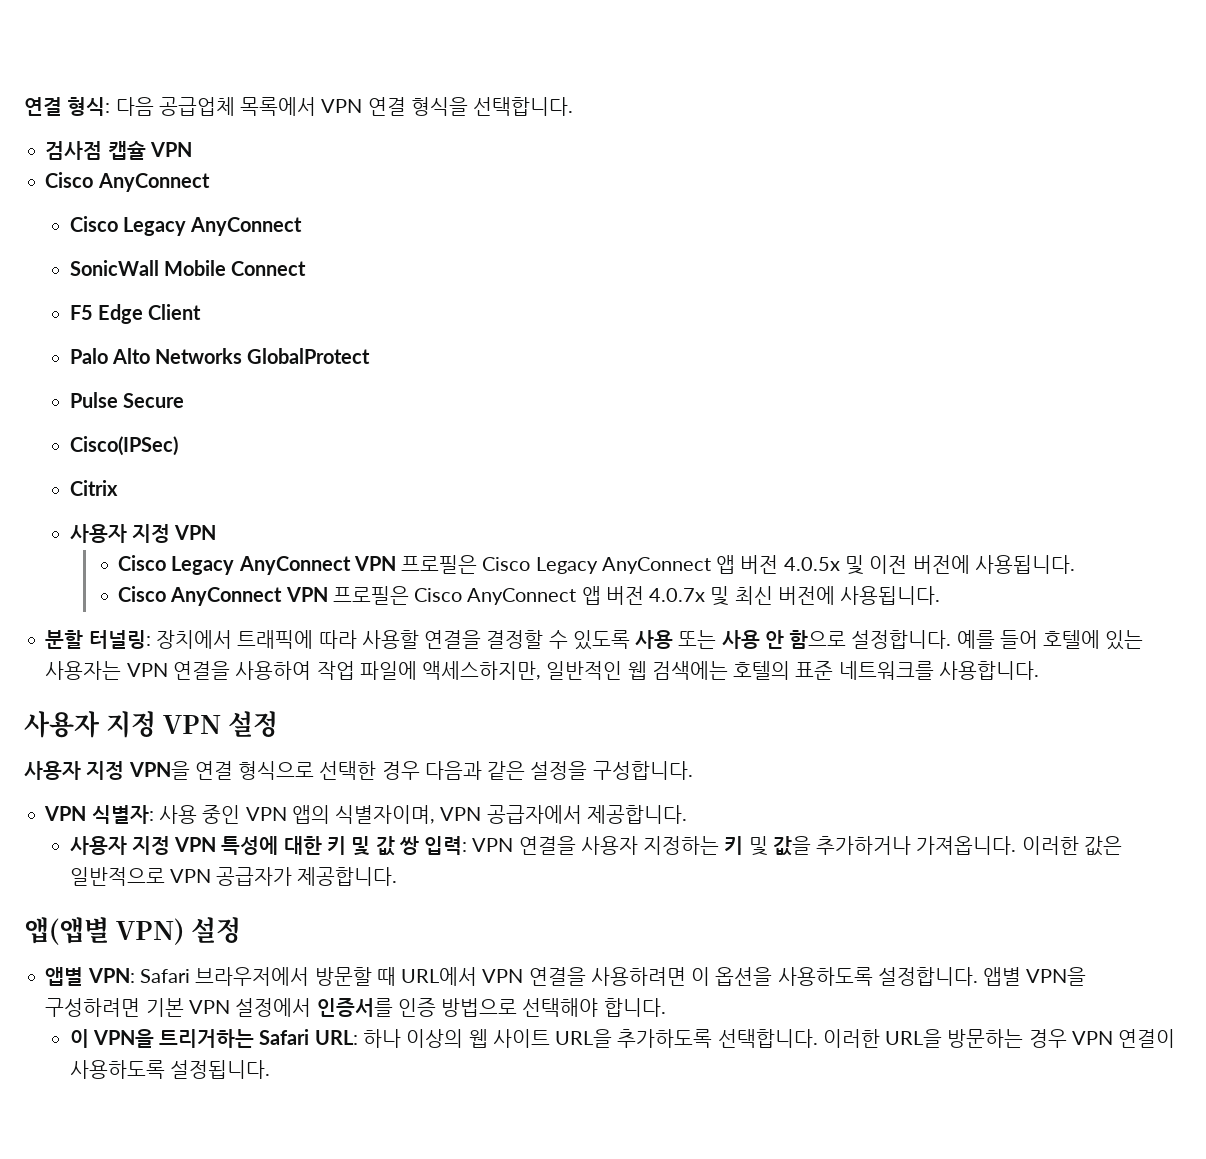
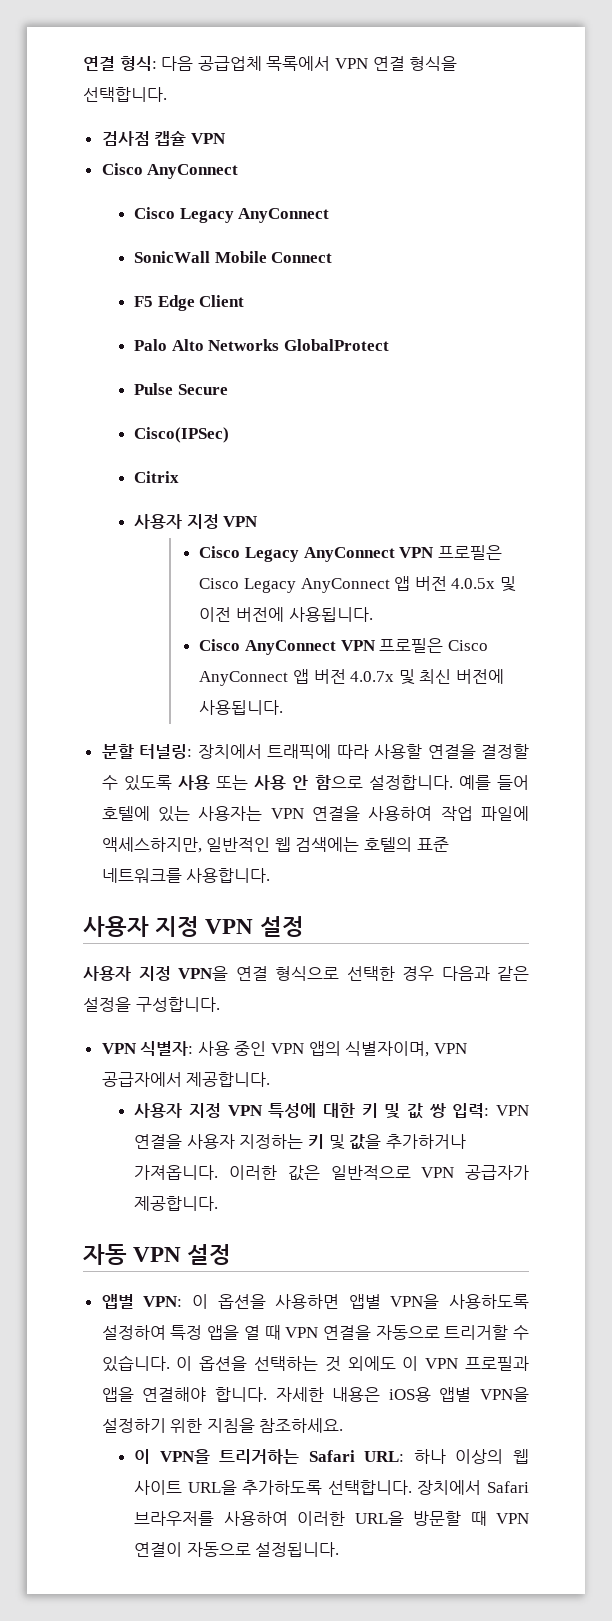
- 앱(앱별 VPN) 설정
+ 자동 VPN 설정
- 앱별 VPN: Safari 브라우저에서 방문할 때 URL에서 VPN 연결을 사용하려면 이 옵션을 사용하도록 설정합니다. 앱별 VPN을 구성하려면 기본 VPN 설정에서 인증서를 인증 방법으로 선택해야 합니다.
+ 앱별 VPN: 이 옵션을 사용하면 앱별 VPN을 사용하도록 설정하여 특정 앱을 열 때 VPN 연결을 자동으로 트리거할 수 있습니다. 이 옵션을 선택하는 것 외에도 이 VPN 프로필과 앱을 연결해야 합니다. 자세한 내용은 iOS용 앱별 VPN을 설정하기 위한 지침을 참조하세요.
- 이러한 URL을 방문하는 경우 VPN 연결이 사용하도록 설정됩니다.
+ 장치에서 Safari 브라우저를 사용하여 이러한 URL을 방문할 때 VPN 연결이 자동으로 설정됩니다.

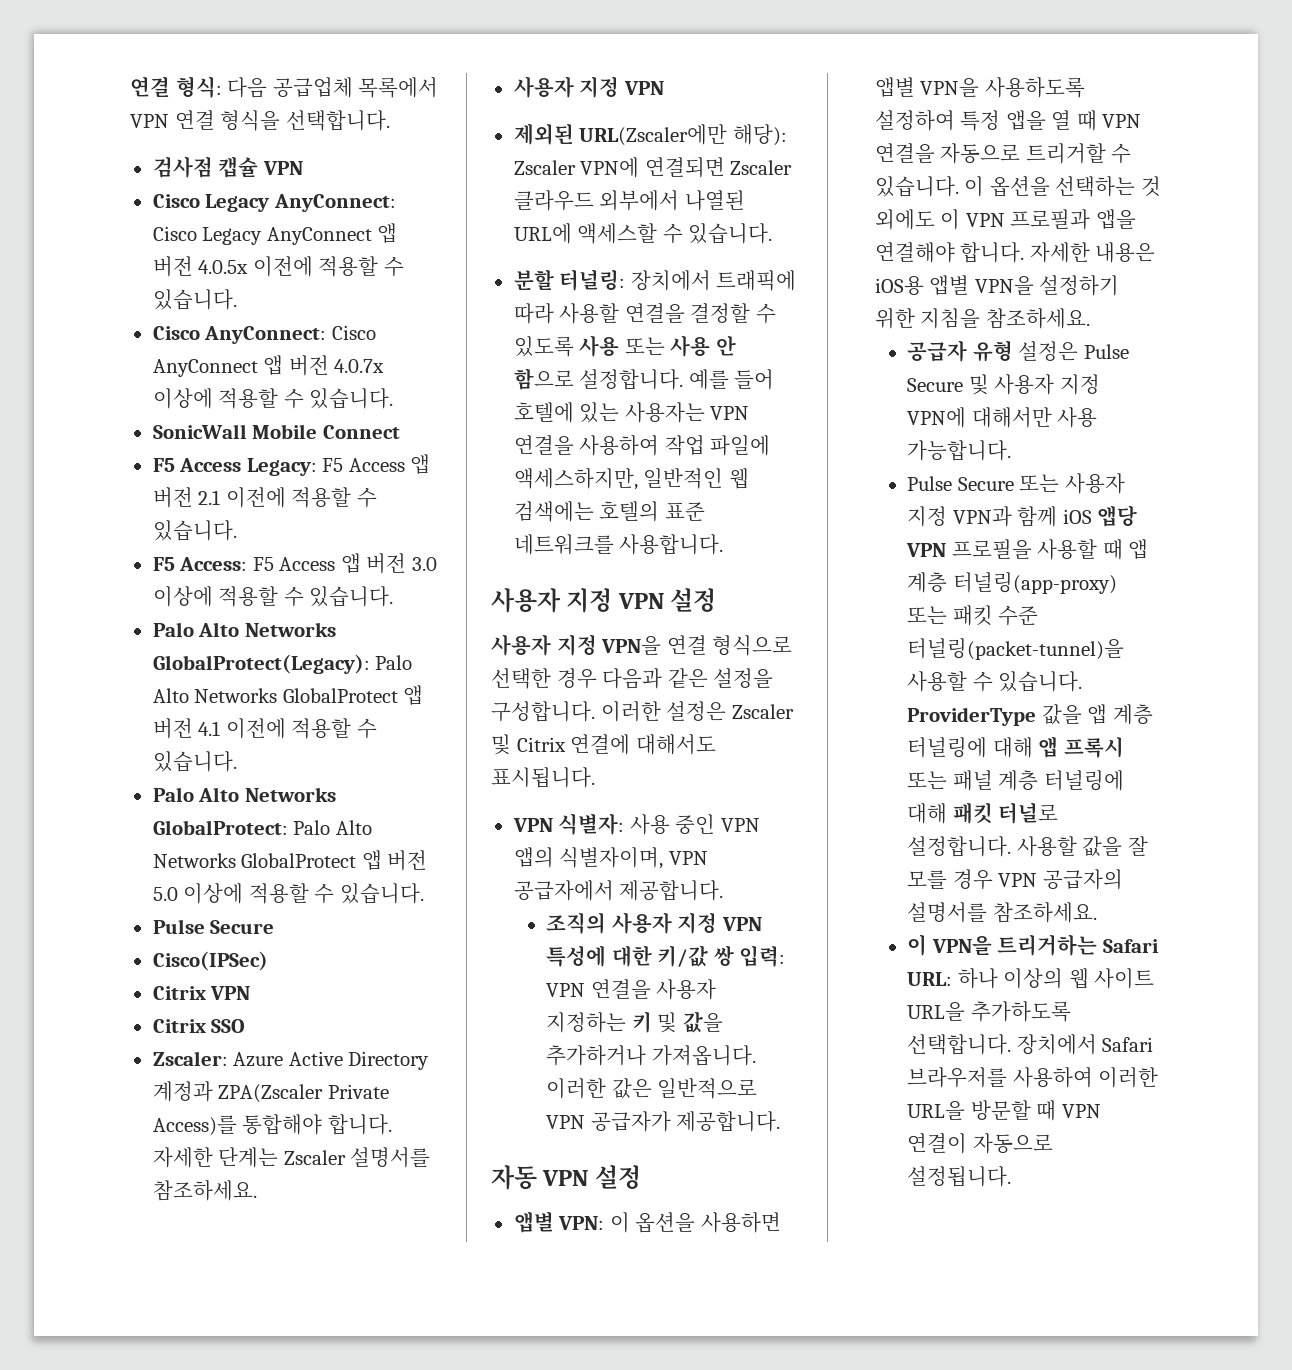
  검사점 캡슐 VPN
- Cisco AnyConnect
- Cisco Legacy AnyConnect
+ Cisco Legacy AnyConnect: Cisco Legacy AnyConnect 앱 버전 4.0.5x 이전에 적용할 수 있습니다.
+ Cisco AnyConnect: Cisco AnyConnect 앱 버전 4.0.7x 이상에 적용할 수 있습니다.
  SonicWall Mobile Connect
- F5 Edge Client
- Palo Alto Networks GlobalProtect
+ F5 Access Legacy: F5 Access 앱 버전 2.1 이전에 적용할 수 있습니다.
+ F5 Access: F5 Access 앱 버전 3.0 이상에 적용할 수 있습니다.
+ Palo Alto Networks GlobalProtect(Legacy): Palo Alto Networks GlobalProtect 앱 버전 4.1 이전에 적용할 수 있습니다.
+ Palo Alto Networks GlobalProtect: Palo Alto Networks GlobalProtect 앱 버전 5.0 이상에 적용할 수 있습니다.
  Pulse Secure
  Cisco(IPSec)
- Citrix
+ Citrix VPN
+ Citrix SSO
+ Zscaler: Azure Active Directory 계정과 ZPA(Zscaler Private Access)를 통합해야 합니다. 자세한 단계는 Zscaler 설명서를 참조하세요.
  사용자 지정 VPN
- Cisco Legacy AnyConnect VPN 프로필은 Cisco Legacy AnyConnect 앱 버전 4.0.5x 및 이전 버전에 사용됩니다.
- Cisco AnyConnect VPN 프로필은 Cisco AnyConnect 앱 버전 4.0.7x 및 최신 버전에 사용됩니다.
+ 제외된 URL(Zscaler에만 해당): Zscaler VPN에 연결되면 Zscaler 클라우드 외부에서 나열된 URL에 액세스할 수 있습니다.
+ 이러한 설정은 Zscaler 및 Citrix 연결에 대해서도 표시됩니다.
- 사용자 지정 VPN 특성에 대한 키 및 값 쌍 입력: VPN 연결을 사용자 지정하는 키 및 값을 추가하거나 가져옵니다.
+ 조직의 사용자 지정 VPN 특성에 대한 키/값 쌍 입력: VPN 연결을 사용자 지정하는 키 및 값을 추가하거나 가져옵니다.
+ 공급자 유형 설정은 Pulse Secure 및 사용자 지정 VPN에 대해서만 사용 가능합니다.
+ Pulse Secure 또는 사용자 지정 VPN과 함께 iOS 앱당 VPN 프로필을 사용할 때 앱 계층 터널링(app-proxy) 또는 패킷 수준 터널링(packet-tunnel)을 사용할 수 있습니다. ProviderType 값을 앱 계층 터널링에 대해 앱 프록시 또는 패널 계층 터널링에 대해 패킷 터널로 설정합니다. 사용할 값을 잘 모를 경우 VPN 공급자의 설명서를 참조하세요.

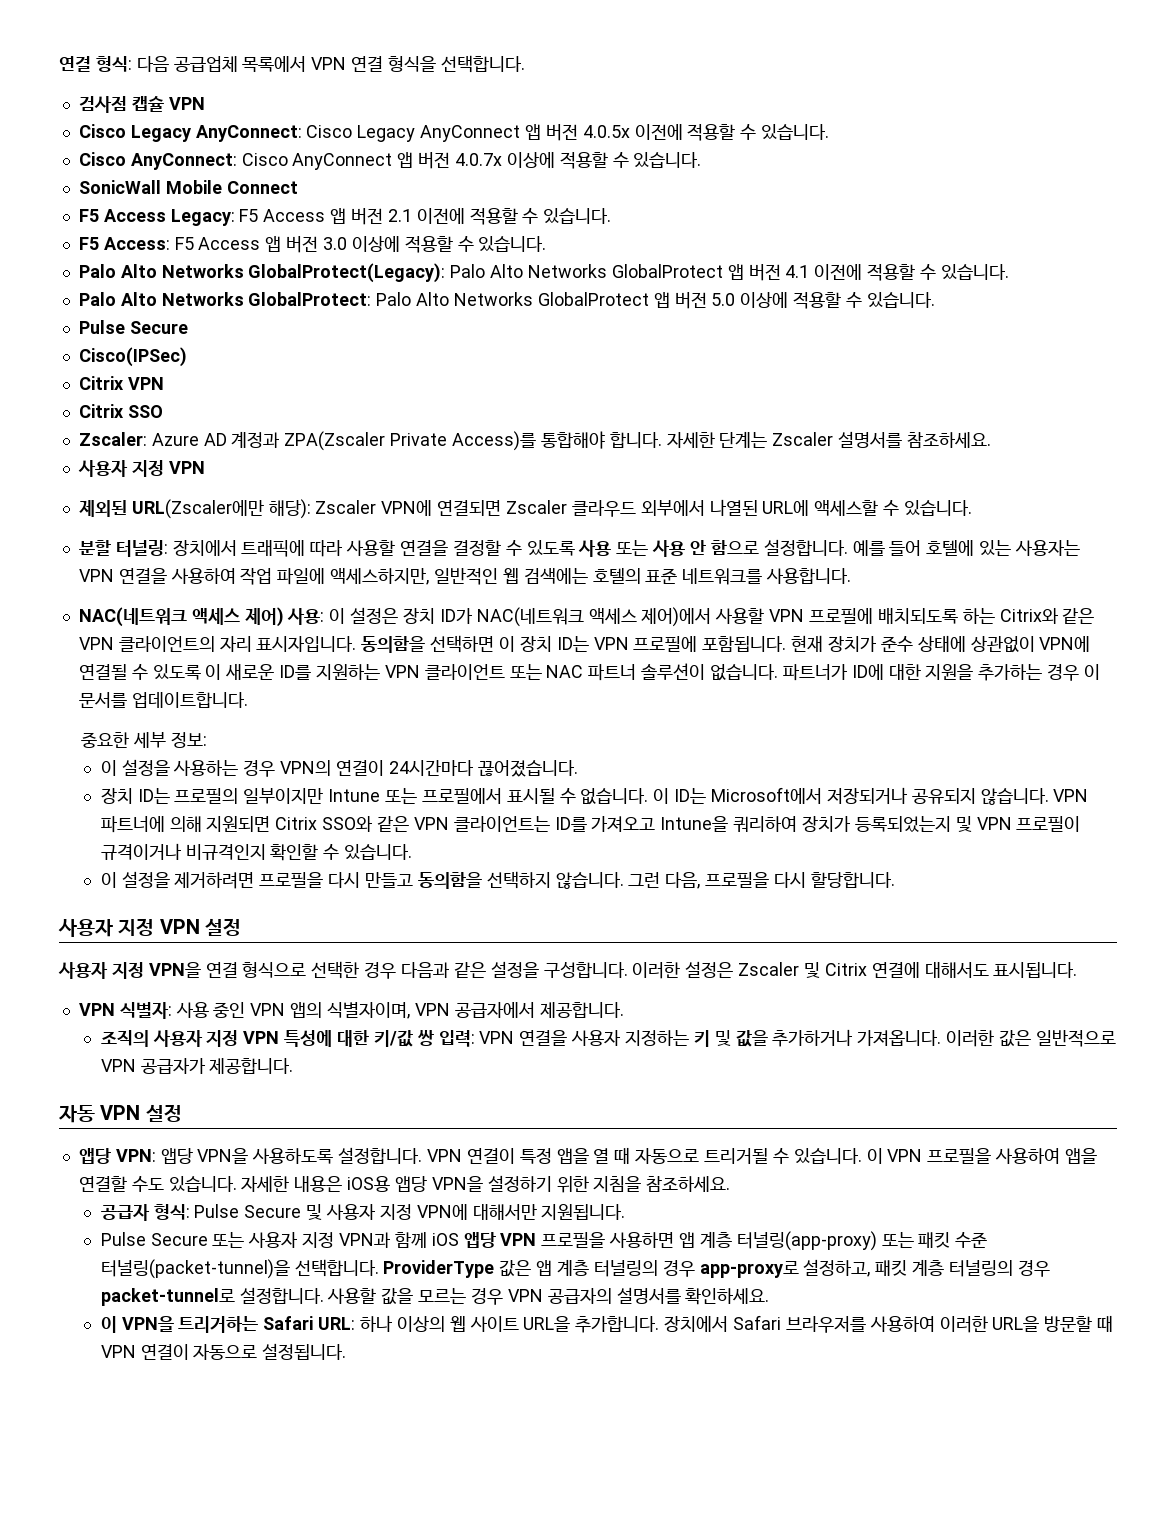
- Zscaler: Azure Active Directory 계정과 ZPA(Zscaler Private Access)를 통합해야 합니다.
+ Zscaler: Azure AD 계정과 ZPA(Zscaler Private Access)를 통합해야 합니다.
+ NAC(네트워크 액세스 제어) 사용: 이 설정은 장치 ID가 NAC(네트워크 액세스 제어)에서 사용할 VPN 프로필에 배치되도록 하는 Citrix와 같은 VPN 클라이언트의 자리 표시자입니다. 동의함을 선택하면 이 장치 ID는 VPN 프로필에 포함됩니다. 현재 장치가 준수 상태에 상관없이 VPN에 연결될 수 있도록 이 새로운 ID를 지원하는 VPN 클라이언트 또는 NAC 파트너 솔루션이 없습니다. 파트너가 ID에 대한 지원을 추가하는 경우 이 문서를 업데이트합니다.
+ 중요한 세부 정보:
+ 이 설정을 사용하는 경우 VPN의 연결이 24시간마다 끊어졌습니다.
+ 장치 ID는 프로필의 일부이지만 Intune 또는 프로필에서 표시될 수 없습니다. 이 ID는 Microsoft에서 저장되거나 공유되지 않습니다. VPN 파트너에 의해 지원되면 Citrix SSO와 같은 VPN 클라이언트는 ID를 가져오고 Intune을 쿼리하여 장치가 등록되었는지 및 VPN 프로필이 규격이거나 비규격인지 확인할 수 있습니다.
+ 이 설정을 제거하려면 프로필을 다시 만들고 동의함을 선택하지 않습니다. 그런 다음, 프로필을 다시 할당합니다.
- 앱별 VPN: 이 옵션을 사용하면 앱별 VPN을 사용하도록 설정하여 특정 앱을 열 때 VPN 연결을 자동으로 트리거할 수 있습니다. 이 옵션을 선택하는 것 외에도 이 VPN 프로필과 앱을 연결해야 합니다.
+ 앱당 VPN: 앱당 VPN을 사용하도록 설정합니다. VPN 연결이 특정 앱을 열 때 자동으로 트리거될 수 있습니다. 이 VPN 프로필을 사용하여 앱을 연결할 수도 있습니다.
- 자세한 내용은 iOS용 앱별 VPN을 설정하기 위한 지침을 참조하세요.
+ 자세한 내용은 iOS용 앱당 VPN을 설정하기 위한 지침을 참조하세요.
- 공급자 유형 설정은 Pulse Secure 및 사용자 지정 VPN에 대해서만 사용 가능합니다.
+ 공급자 형식: Pulse Secure 및 사용자 지정 VPN에 대해서만 지원됩니다.
- Pulse Secure 또는 사용자 지정 VPN과 함께 iOS 앱당 VPN 프로필을 사용할 때 앱 계층 터널링(app-proxy) 또는 패킷 수준 터널링(packet-tunnel)을 사용할 수 있습니다. ProviderType 값을 앱 계층 터널링에 대해 앱 프록시 또는 패널 계층 터널링에 대해 패킷 터널로 설정합니다.
+ Pulse Secure 또는 사용자 지정 VPN과 함께 iOS 앱당 VPN 프로필을 사용하면 앱 계층 터널링(app-proxy) 또는 패킷 수준 터널링(packet-tunnel)을 선택합니다. ProviderType 값은 앱 계층 터널링의 경우 app-proxy로 설정하고, 패킷 계층 터널링의 경우 packet-tunnel로 설정합니다.
- 사용할 값을 잘 모를 경우 VPN 공급자의 설명서를 참조하세요.
+ 사용할 값을 모르는 경우 VPN 공급자의 설명서를 확인하세요.
- 이 VPN을 트리거하는 Safari URL: 하나 이상의 웹 사이트 URL을 추가하도록 선택합니다.
+ 이 VPN을 트리거하는 Safari URL: 하나 이상의 웹 사이트 URL을 추가합니다.

